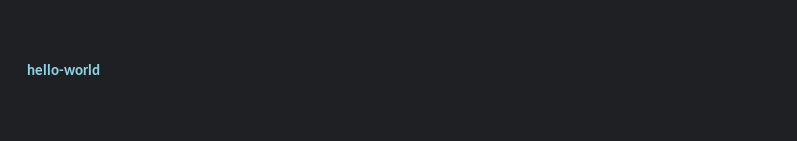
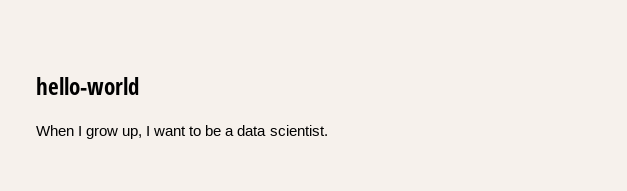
+ When I grow up, I want to be a data scientist.

